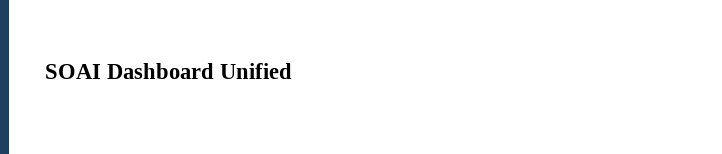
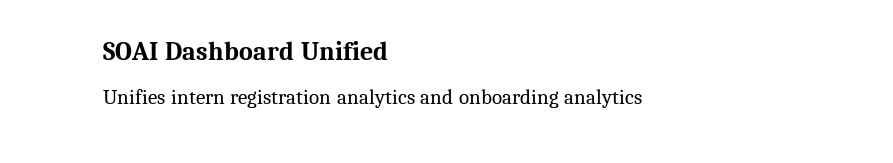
+ Unifies intern registration analytics and onboarding analytics

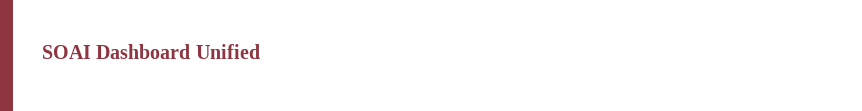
- Unifies intern registration analytics and onboarding analytics

